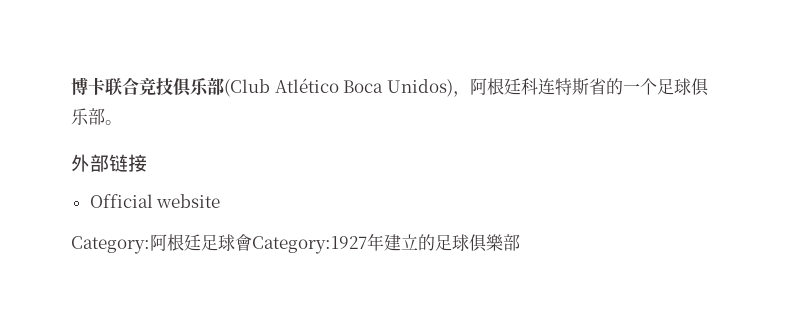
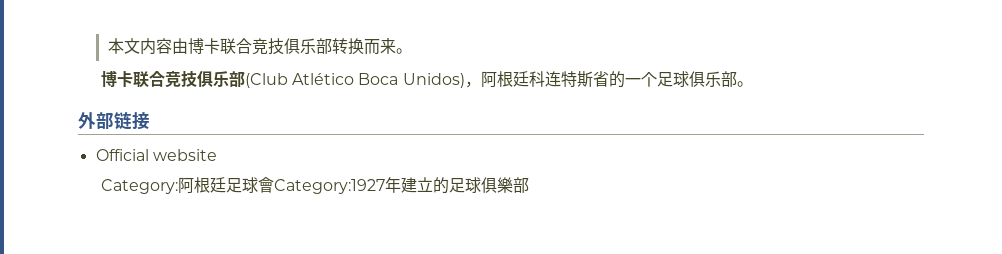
+ 本文内容由博卡联合竞技俱乐部转换而来。

